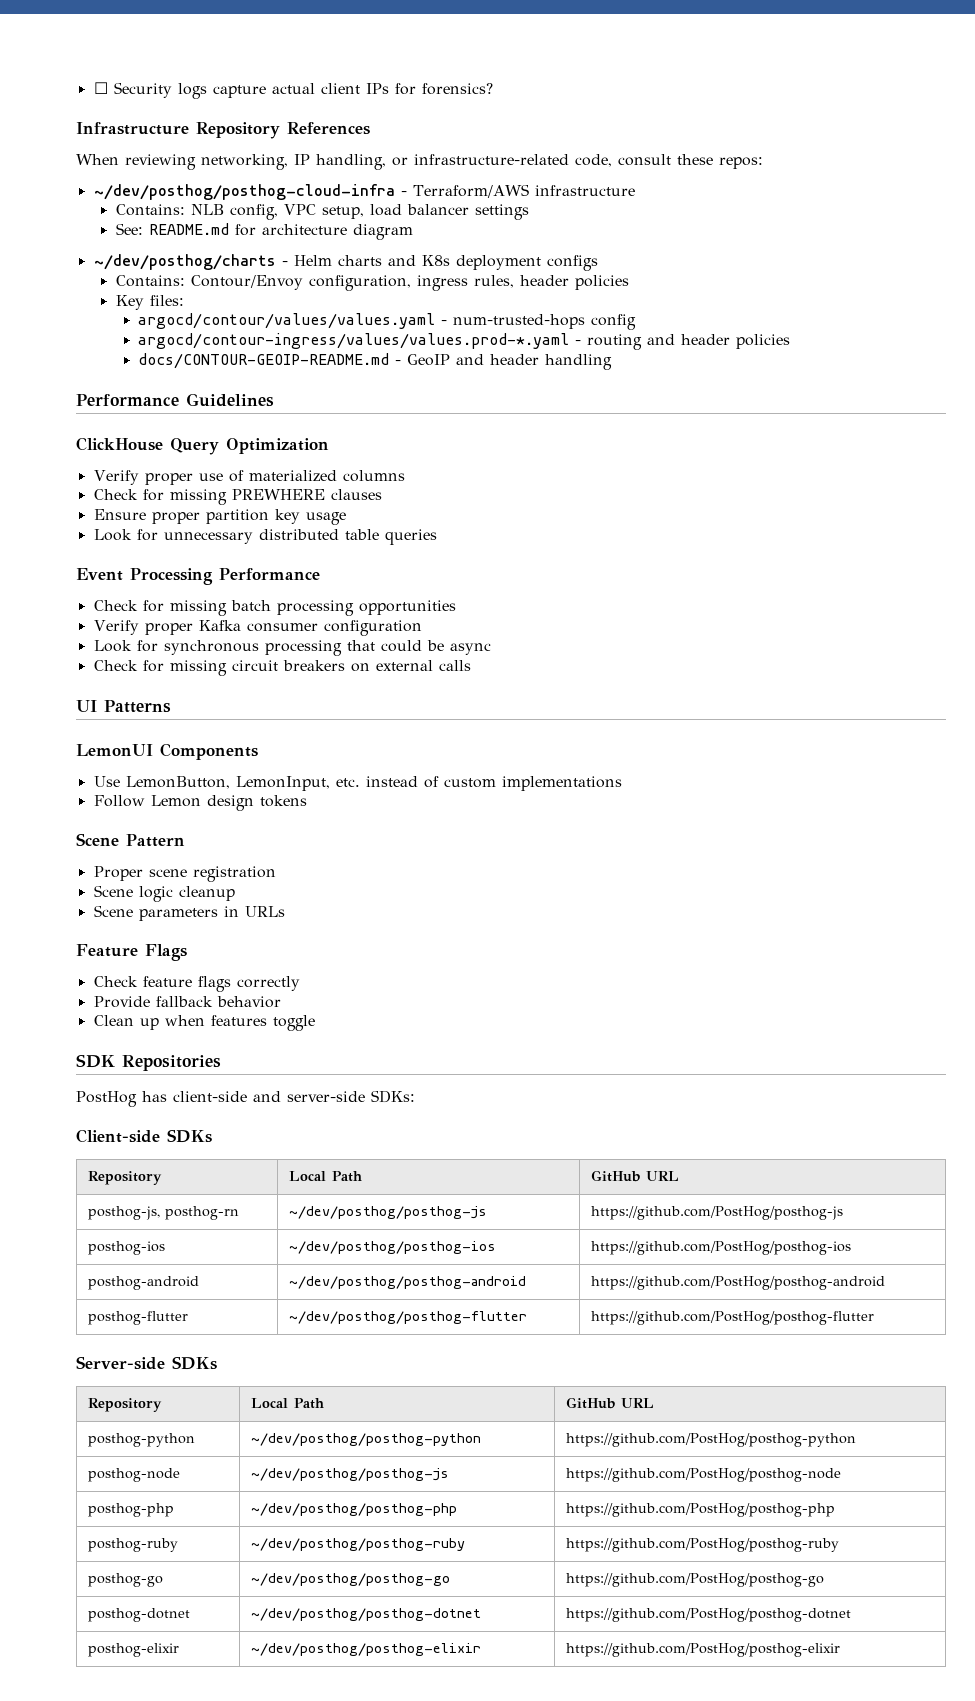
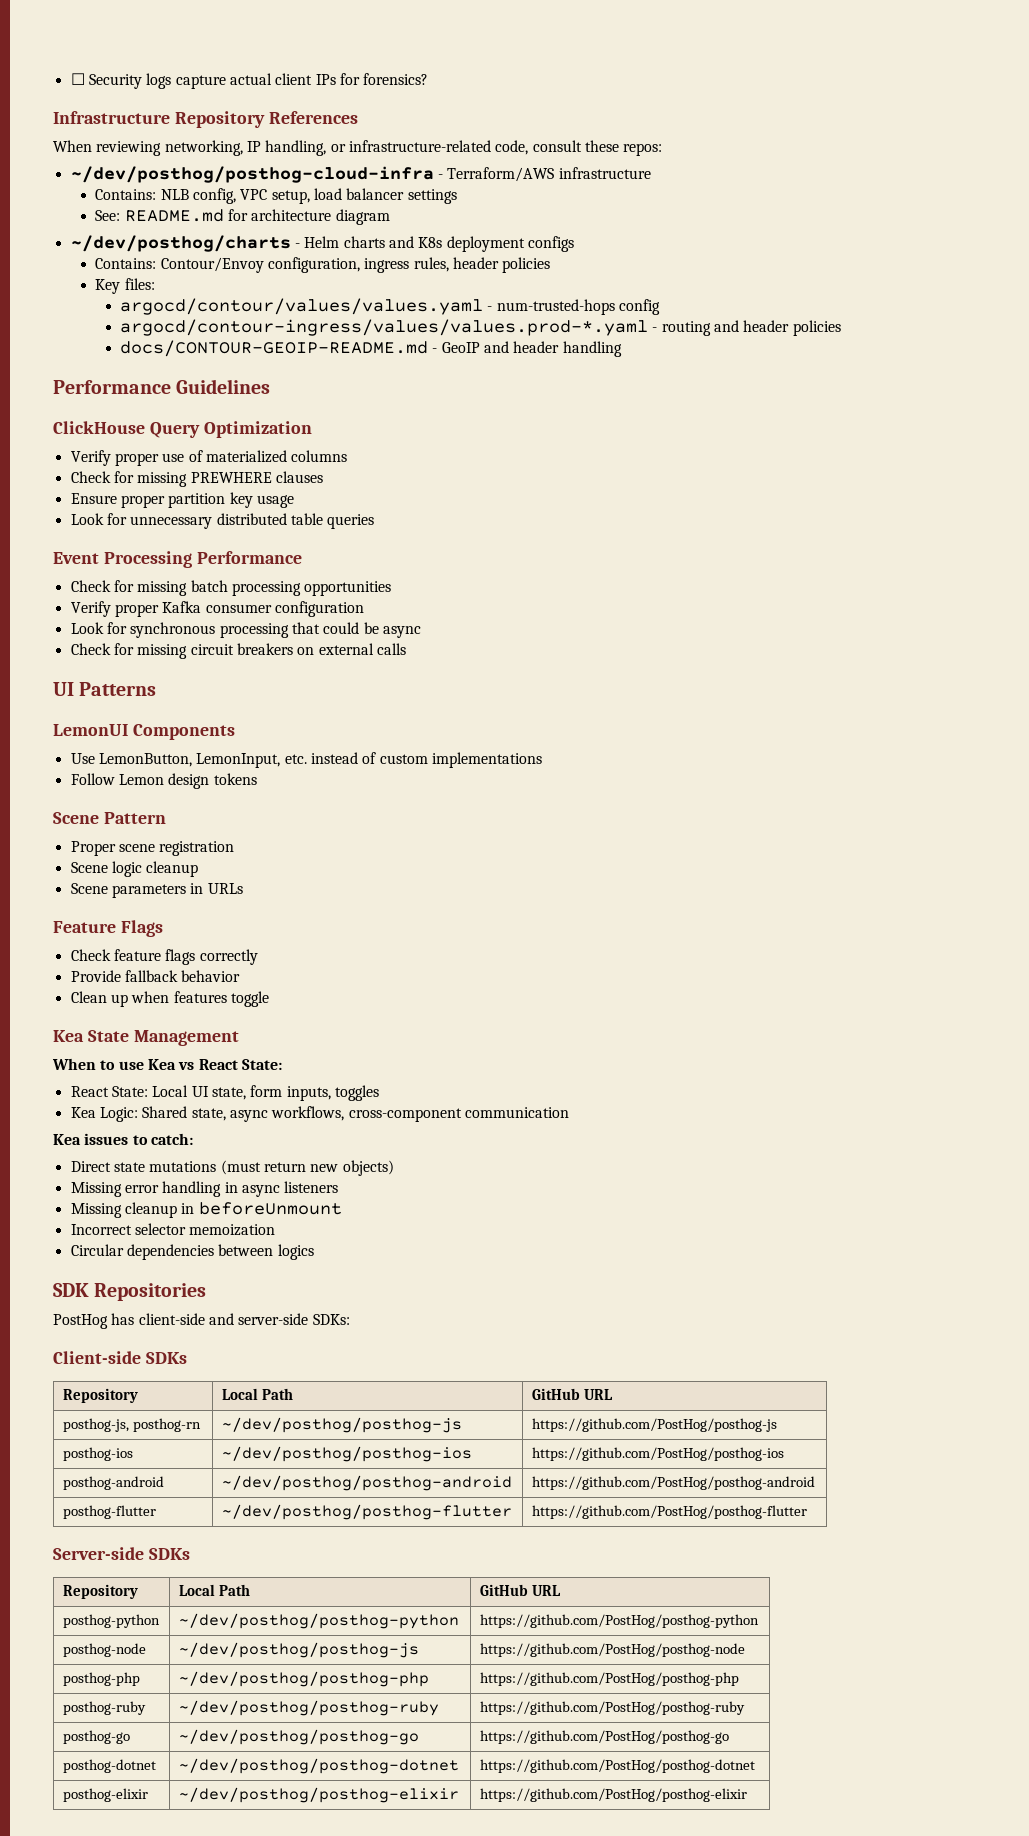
+ Kea State Management
+ When to use Kea vs React State:
+ React State: Local UI state, form inputs, toggles
+ Kea Logic: Shared state, async workflows, cross-component communication
+ Kea issues to catch:
+ Direct state mutations (must return new objects)
+ Missing error handling in async listeners
+ Missing cleanup in beforeUnmount
+ Incorrect selector memoization
+ Circular dependencies between logics

